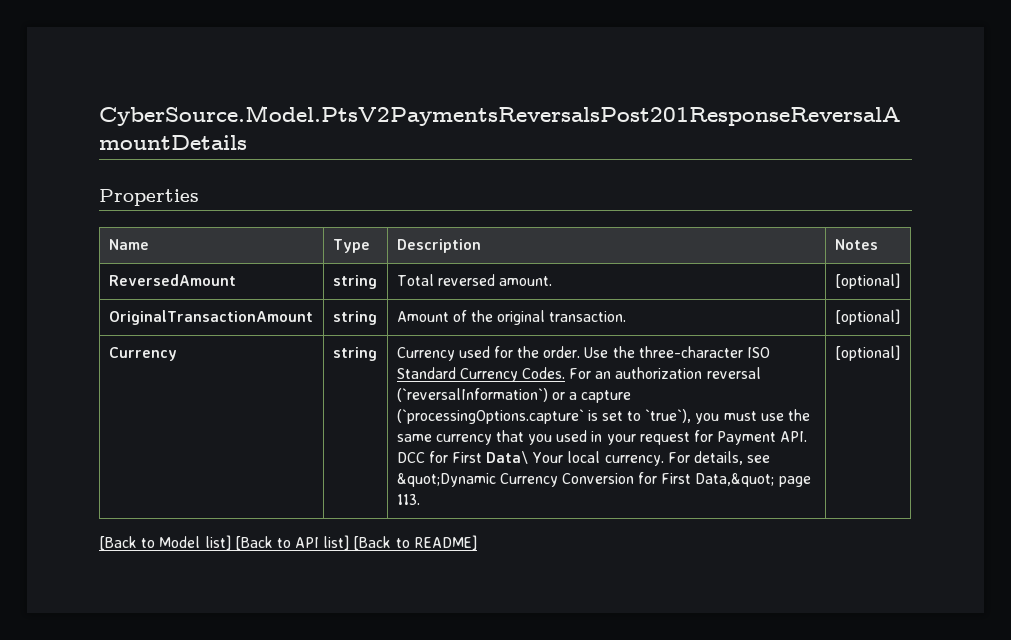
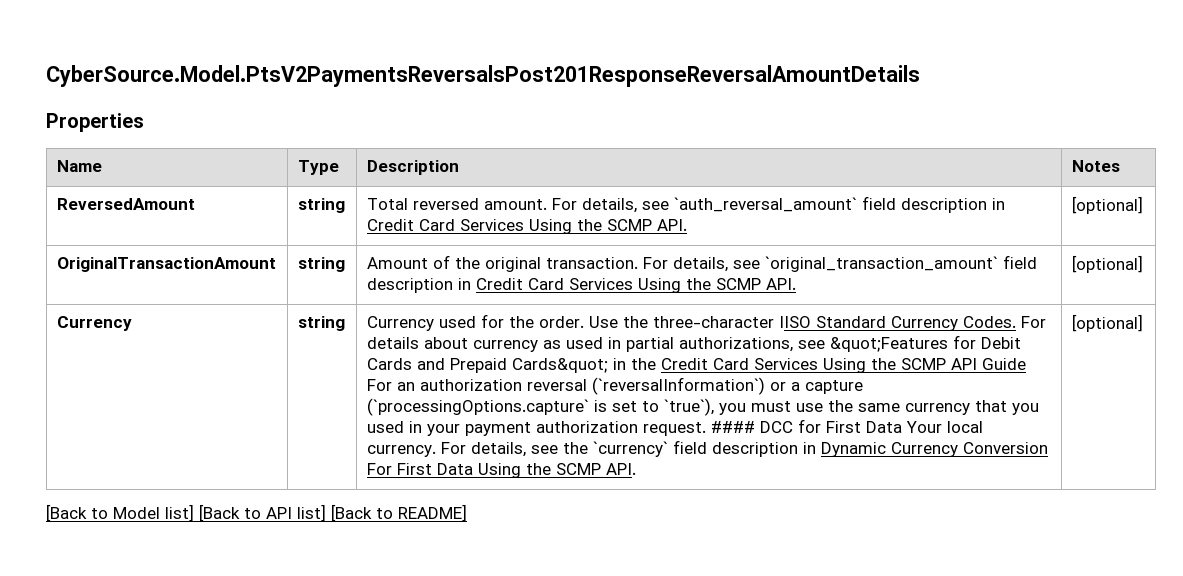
- ReversedAmount | string | Total reversed amount. | [optional]
+ ReversedAmount | string | Total reversed amount. For details, see `auth_reversal_amount` field description in Credit Card Services Using the SCMP API. | [optional]
- OriginalTransactionAmount | string | Amount of the original transaction. | [optional]
+ OriginalTransactionAmount | string | Amount of the original transaction. For details, see `original_transaction_amount` field description in Credit Card Services Using the SCMP API. | [optional]
- Use the three-character ISO Standard Currency Codes.
+ Use the three-character IISO Standard Currency Codes.
- For an authorization reversal (`reversalInformation`) or a capture (`processingOptions.capture` is set to `true`), you must use the same currency that you used in your request for Payment API. DCC for First Data\ Your local currency.
+ For details about currency as used in partial authorizations, see &quot;Features for Debit Cards and Prepaid Cards&quot; in the Credit Card Services Using the SCMP API Guide For an authorization reversal (`reversalInformation`) or a capture (`processingOptions.capture` is set to `true`), you must use the same currency that you used in your payment authorization request. #### DCC for First Data Your local currency.
- For details, see &quot;Dynamic Currency Conversion for First Data,&quot; page 113.
+ For details, see the `currency` field description in Dynamic Currency Conversion For First Data Using the SCMP API.

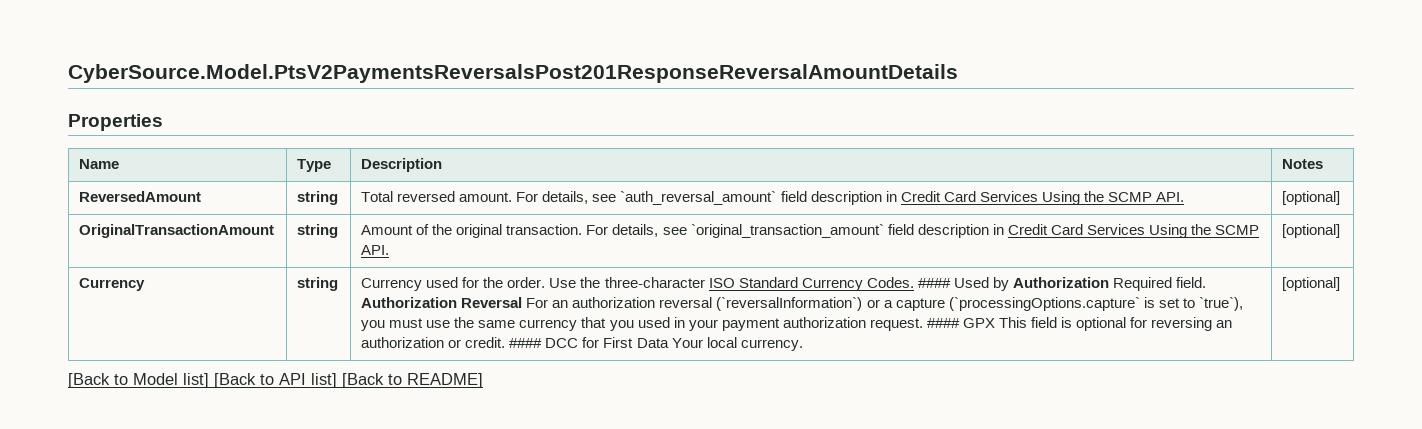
- Use the three-character IISO Standard Currency Codes.
+ Use the three-character ISO Standard Currency Codes.
- For details about currency as used in partial authorizations, see &quot;Features for Debit Cards and Prepaid Cards&quot; in the Credit Card Services Using the SCMP API Guide For an authorization reversal (`reversalInformation`) or a capture (`processingOptions.capture` is set to `true`), you must use the same currency that you used in your payment authorization request.
+ #### Used by Authorization Required field. Authorization Reversal For an authorization reversal (`reversalInformation`) or a capture (`processingOptions.capture` is set to `true`), you must use the same currency that you used in your payment authorization request.
- #### DCC for First Data Your local currency. For details, see the `currency` field description in Dynamic Currency Conversion For First Data Using the SCMP API.
+ #### GPX This field is optional for reversing an authorization or credit. #### DCC for First Data Your local currency.

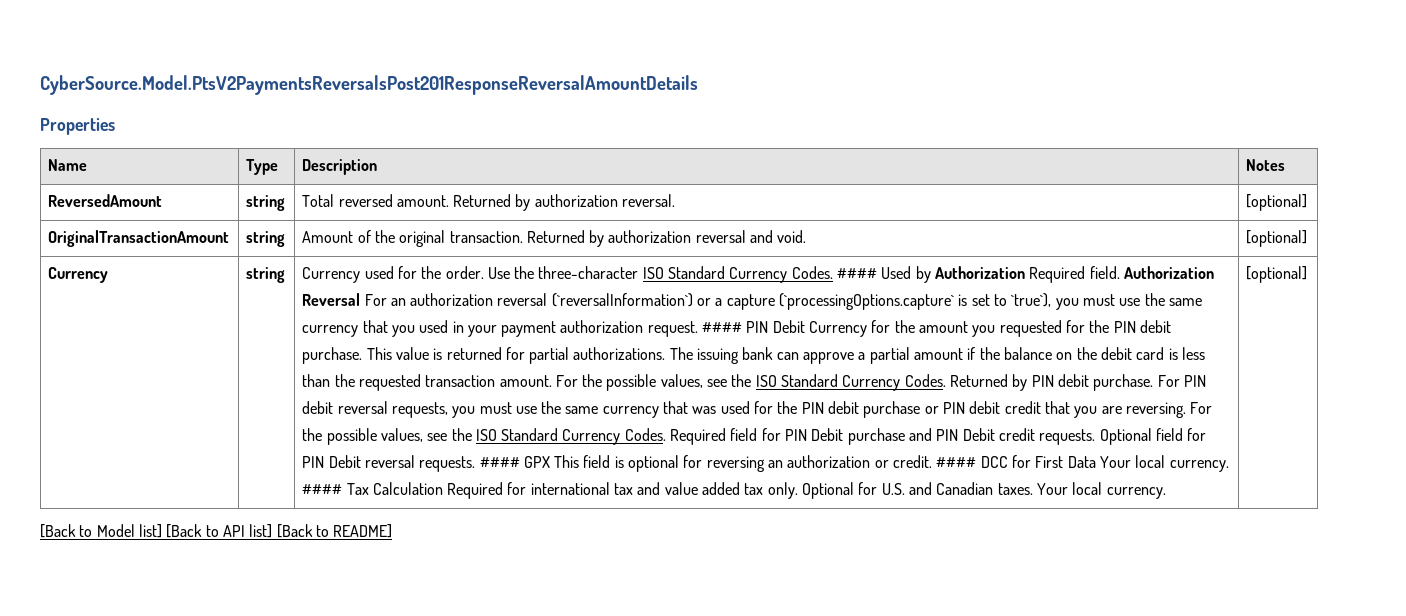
- ReversedAmount | string | Total reversed amount. For details, see `auth_reversal_amount` field description in Credit Card Services Using the SCMP API. | [optional]
+ ReversedAmount | string | Total reversed amount. Returned by authorization reversal. | [optional]
- OriginalTransactionAmount | string | Amount of the original transaction. For details, see `original_transaction_amount` field description in Credit Card Services Using the SCMP API. | [optional]
+ OriginalTransactionAmount | string | Amount of the original transaction. Returned by authorization reversal and void. | [optional]
- #### GPX This field is optional for reversing an authorization or credit.
+ #### PIN Debit Currency for the amount you requested for the PIN debit purchase. This value is returned for partial authorizations. The issuing bank can approve a partial amount if the balance on the debit card is less than the requested transaction amount. For the possible values, see the ISO Standard Currency Codes. Returned by PIN debit purchase. For PIN debit reversal requests, you must use the same currency that was used for the PIN debit purchase or PIN debit credit that you are reversing. For the possible values, see the ISO Standard Currency Codes. Required field for PIN Debit purchase and PIN Debit credit requests. Optional field for PIN Debit reversal requests. #### GPX This field is optional for reversing an authorization or credit.
+ #### Tax Calculation Required for international tax and value added tax only. Optional for U.S. and Canadian taxes. Your local currency.

